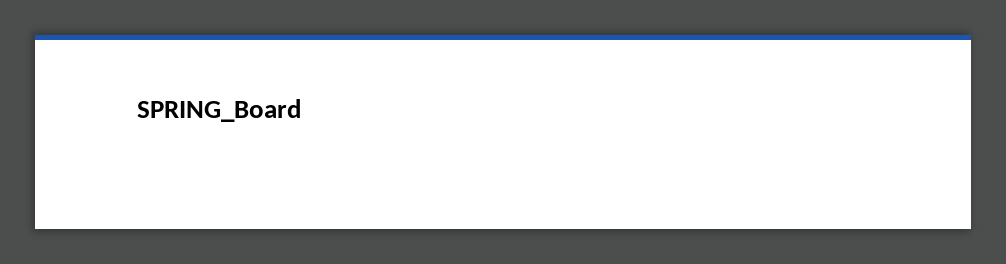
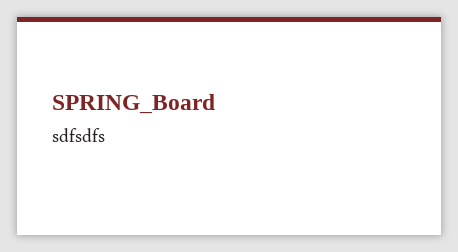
+ sdfsdfs

